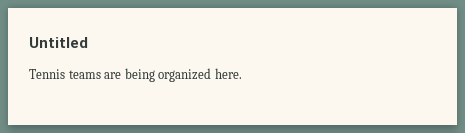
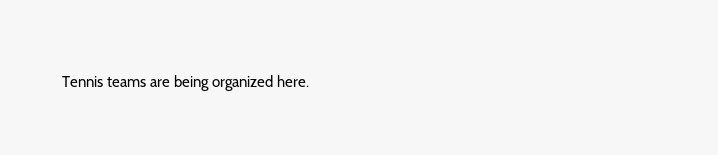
- Untitled

